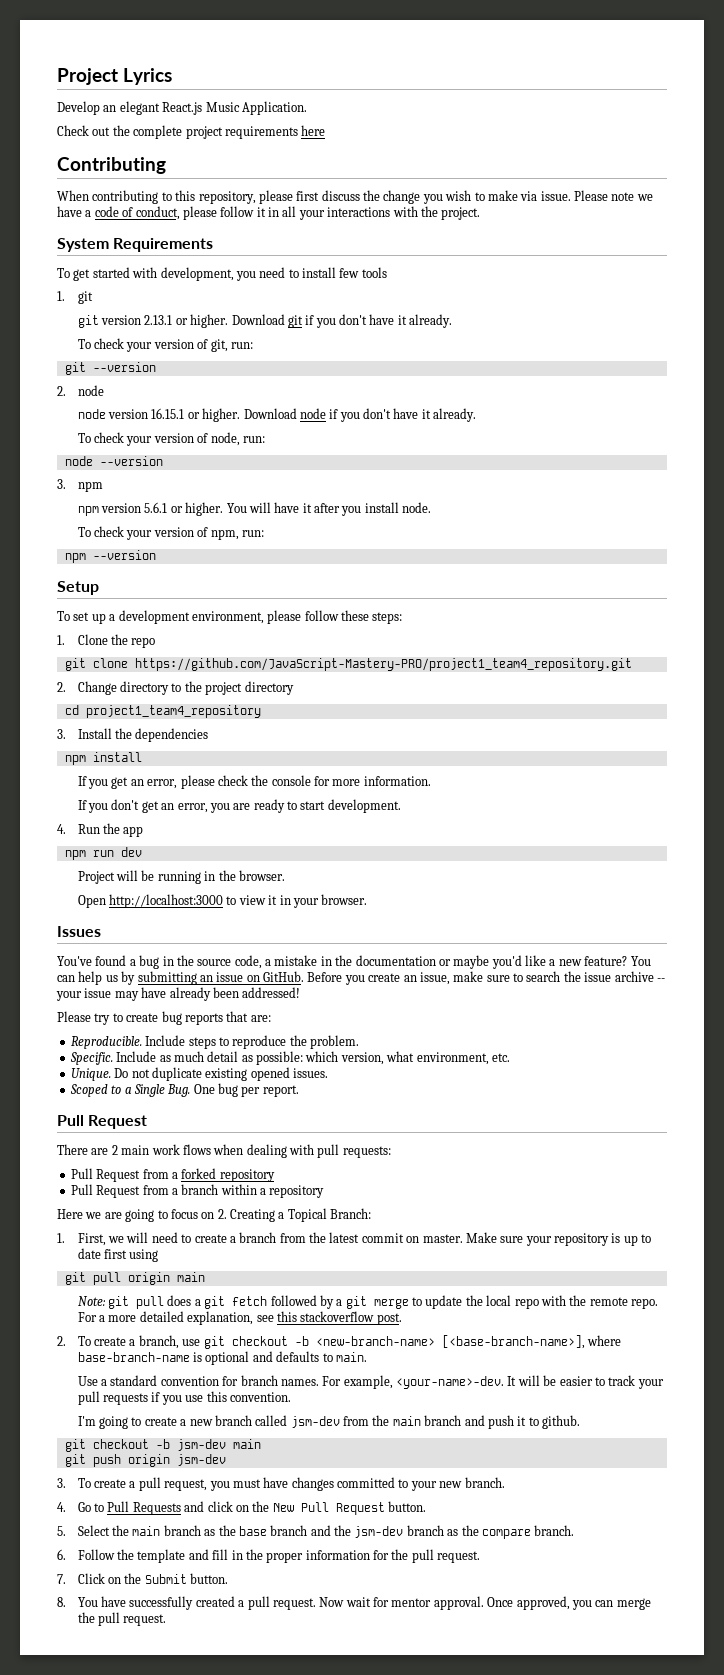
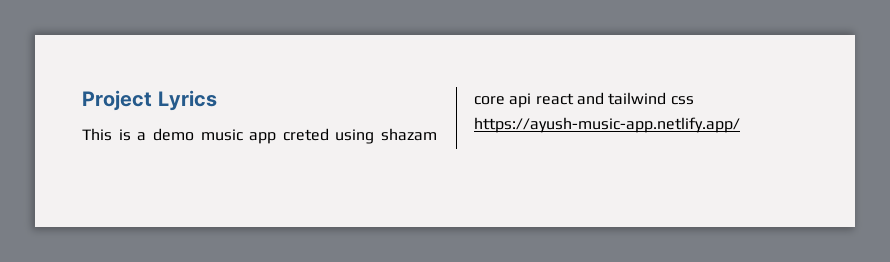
- Develop an elegant React.js Music Application.
- Check out the complete project requirements here
- Contributing
- When contributing to this repository, please first discuss the change you wish to make via issue. Please note we have a code of conduct, please follow it in all your interactions with the project.
- System Requirements
- To get started with development, you need to install few tools
- 1. git
- git version 2.13.1 or higher. Download git if you don't have it already.
- To check your version of git, run:
- git --version
- 2. node
- node version 16.15.1 or higher. Download node if you don't have it already.
- To check your version of node, run:
- node --version
- 3. npm
- npm version 5.6.1 or higher. You will have it after you install node.
- To check your version of npm, run:
- npm --version
- Setup
- To set up a development environment, please follow these steps:
- 1. Clone the repo
- git clone https://github.com/JavaScript-Mastery-PRO/project1_team4_repository.git
- 2. Change directory to the project directory
- cd project1_team4_repository
- 3. Install the dependencies
- npm install
- If you get an error, please check the console for more information.
- If you don't get an error, you are ready to start development.
- 4. Run the app
- npm run dev
- Project will be running in the browser.
- Open http://localhost:3000 to view it in your browser.
- Issues
- You've found a bug in the source code, a mistake in the documentation or maybe you'd like a new feature? You can help us by submitting an issue on GitHub. Before you create an issue, make sure to search the issue archive -- your issue may have already been addressed!
- Please try to create bug reports that are:
- Reproducible. Include steps to reproduce the problem.
- Specific. Include as much detail as possible: which version, what environment, etc.
- Unique. Do not duplicate existing opened issues.
- Scoped to a Single Bug. One bug per report.
- Pull Request
- There are 2 main work flows when dealing with pull requests:
- Pull Request from a forked repository
- Pull Request from a branch within a repository
- Here we are going to focus on 2. Creating a Topical Branch:
- 1. First, we will need to create a branch from the latest commit on master. Make sure your repository is up to date first using
- git pull origin main
- Note: git pull does a git fetch followed by a git merge to update the local repo with the remote repo. For a more detailed explanation, see this stackoverflow post.
- 2. To create a branch, use git checkout -b <new-branch-name> [<base-branch-name>], where base-branch-name is optional and defaults to main.
- Use a standard convention for branch names. For example, <your-name>-dev. It will be easier to track your pull requests if you use this convention.
- I'm going to create a new branch called jsm-dev from the main branch and push it to github.
- git checkout -b jsm-dev main
- git push origin jsm-dev
- 3. To create a pull request, you must have changes committed to your new branch.
- 4. Go to Pull Requests and click on the New Pull Request button.
- 5. Select the main branch as the base branch and the jsm-dev branch as the compare branch.
- 6. Follow the template and fill in the proper information for the pull request.
- 7. Click on the Submit button.
- 8. You have successfully created a pull request. Now wait for mentor approval. Once approved, you can merge the pull request.
+ This is a demo music app creted using shazam core api react and tailwind css https://ayush-music-app.netlify.app/

